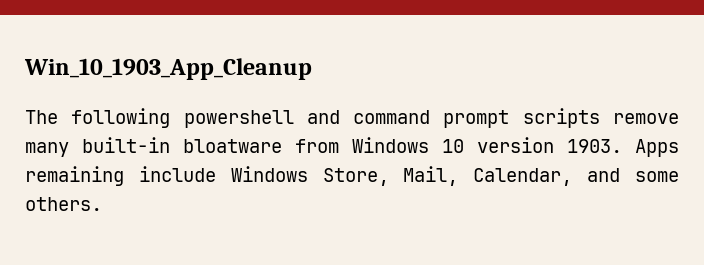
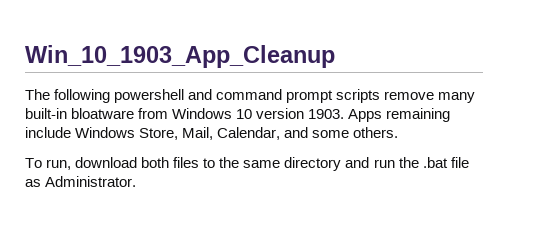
+ To run, download both files to the same directory and run the .bat file as Administrator.

